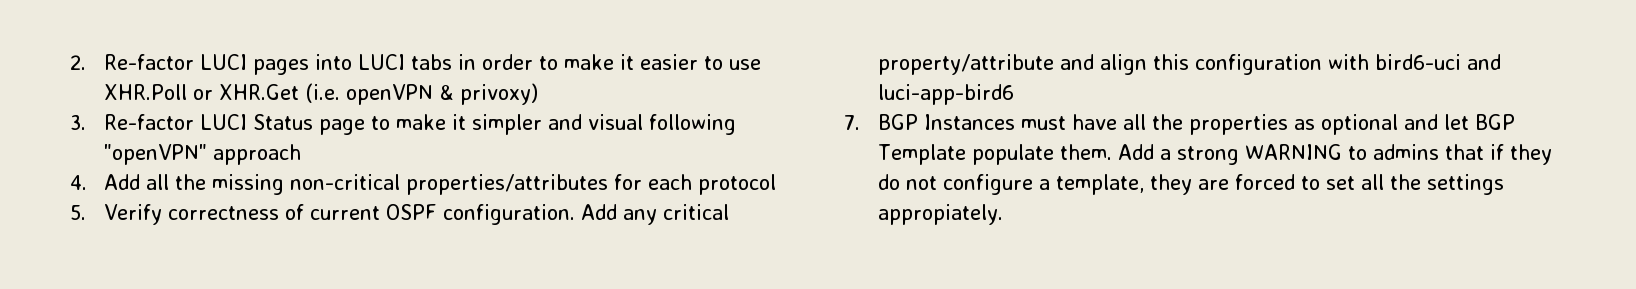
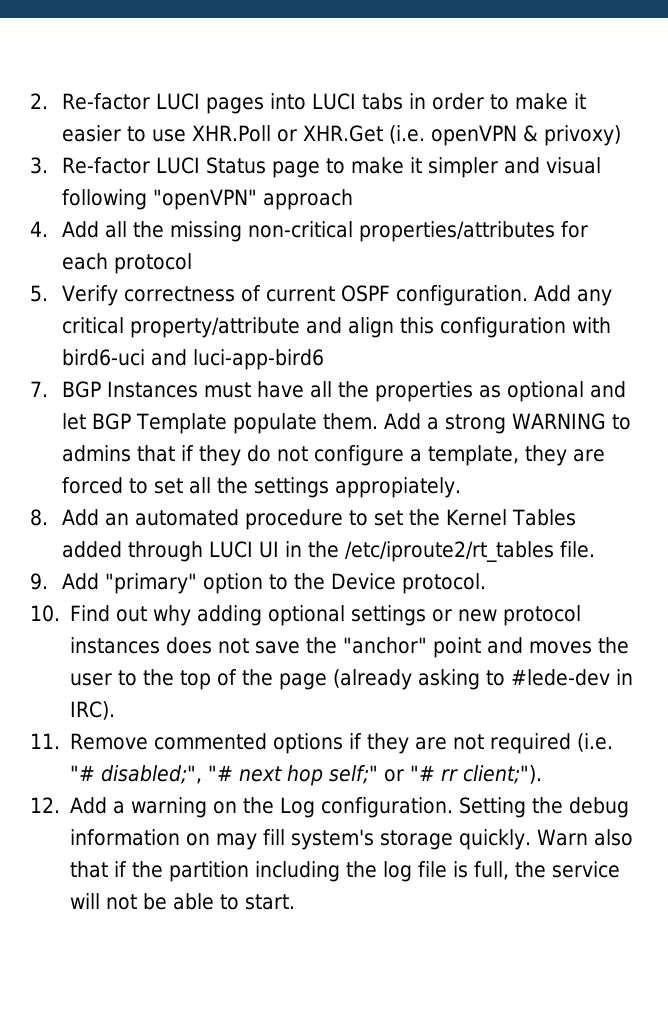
+ 8. Add an automated procedure to set the Kernel Tables added through LUCI UI in the /etc/iproute2/rt_tables file.
+ 9. Add "primary" option to the Device protocol.
+ 10. Find out why adding optional settings or new protocol instances does not save the "anchor" point and moves the user to the top of the page (already asking to #lede-dev in IRC).
+ 11. Remove commented options if they are not required (i.e. "# disabled;", "# next hop self;" or "# rr client;").
+ 12. Add a warning on the Log configuration. Setting the debug information on may fill system's storage quickly. Warn also that if the partition including the log file is full, the service will not be able to start.

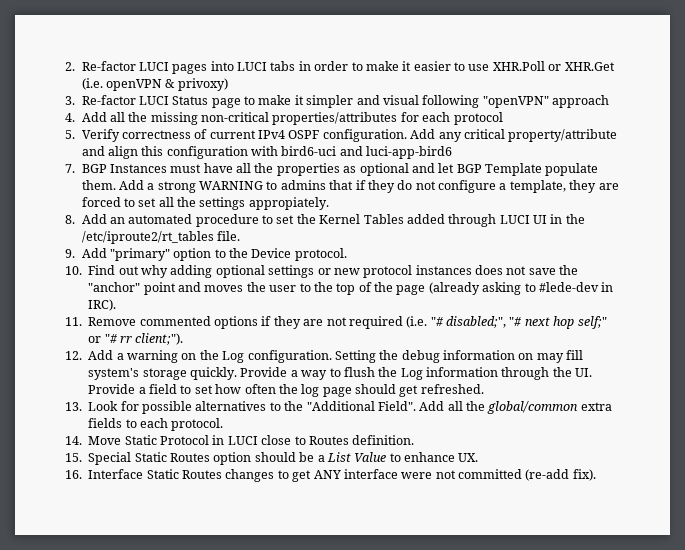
- 5. Verify correctness of current OSPF configuration.
+ 5. Verify correctness of current IPv4 OSPF configuration.
- Warn also that if the partition including the log file is full, the service will not be able to start.
+ Provide a way to flush the Log information through the UI. Provide a field to set how often the log page should get refreshed.
+ 13. Look for possible alternatives to the "Additional Field". Add all the global/common extra fields to each protocol.
+ 14. Move Static Protocol in LUCI close to Routes definition.
+ 15. Special Static Routes option should be a List Value to enhance UX.
+ 16. Interface Static Routes changes to get ANY interface were not committed (re-add fix).

